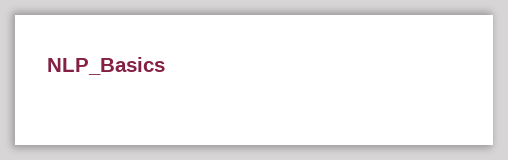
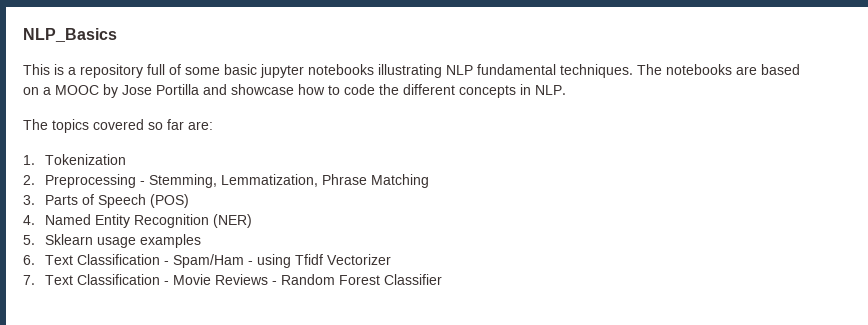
+ This is a repository full of some basic jupyter notebooks illustrating NLP fundamental techniques. The notebooks are based on a MOOC by Jose Portilla and showcase how to code the different concepts in NLP.
+ The topics covered so far are:
+ 1. Tokenization
+ 2. Preprocessing - Stemming, Lemmatization, Phrase Matching
+ 3. Parts of Speech (POS)
+ 4. Named Entity Recognition (NER)
+ 5. Sklearn usage examples
+ 6. Text Classification - Spam/Ham - using Tfidf Vectorizer
+ 7. Text Classification - Movie Reviews - Random Forest Classifier

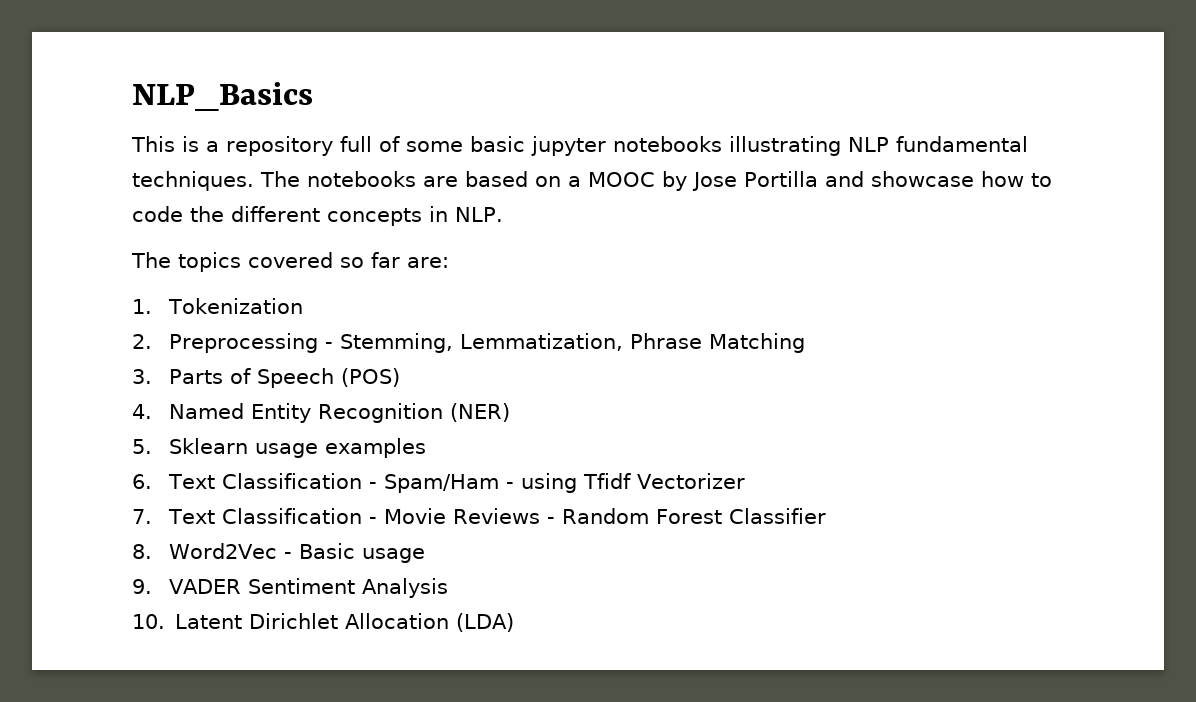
+ 8. Word2Vec - Basic usage
+ 9. VADER Sentiment Analysis
+ 10. Latent Dirichlet Allocation (LDA)

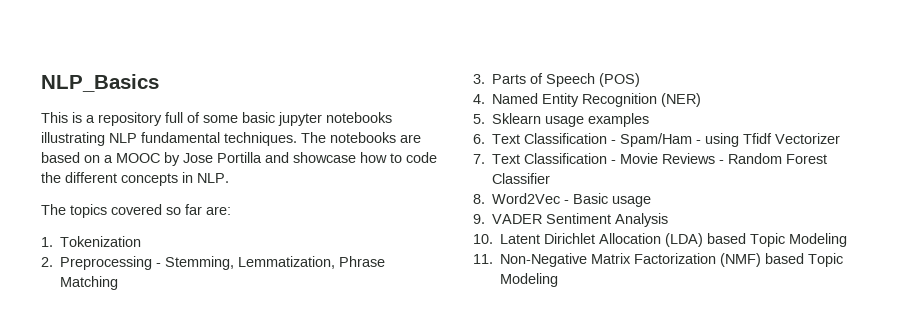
- 10. Latent Dirichlet Allocation (LDA)
+ 10. Latent Dirichlet Allocation (LDA) based Topic Modeling
+ 11. Non-Negative Matrix Factorization (NMF) based Topic Modeling

